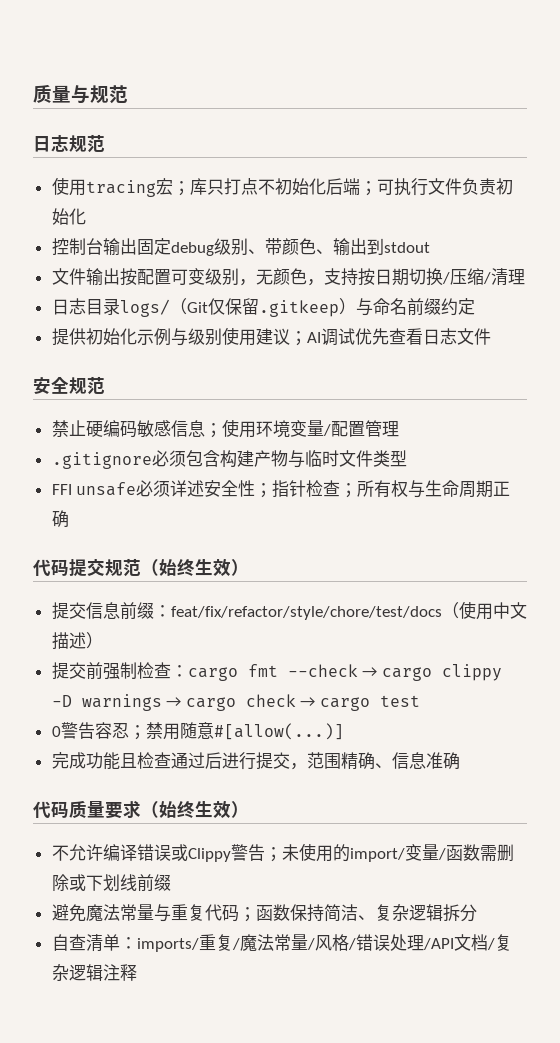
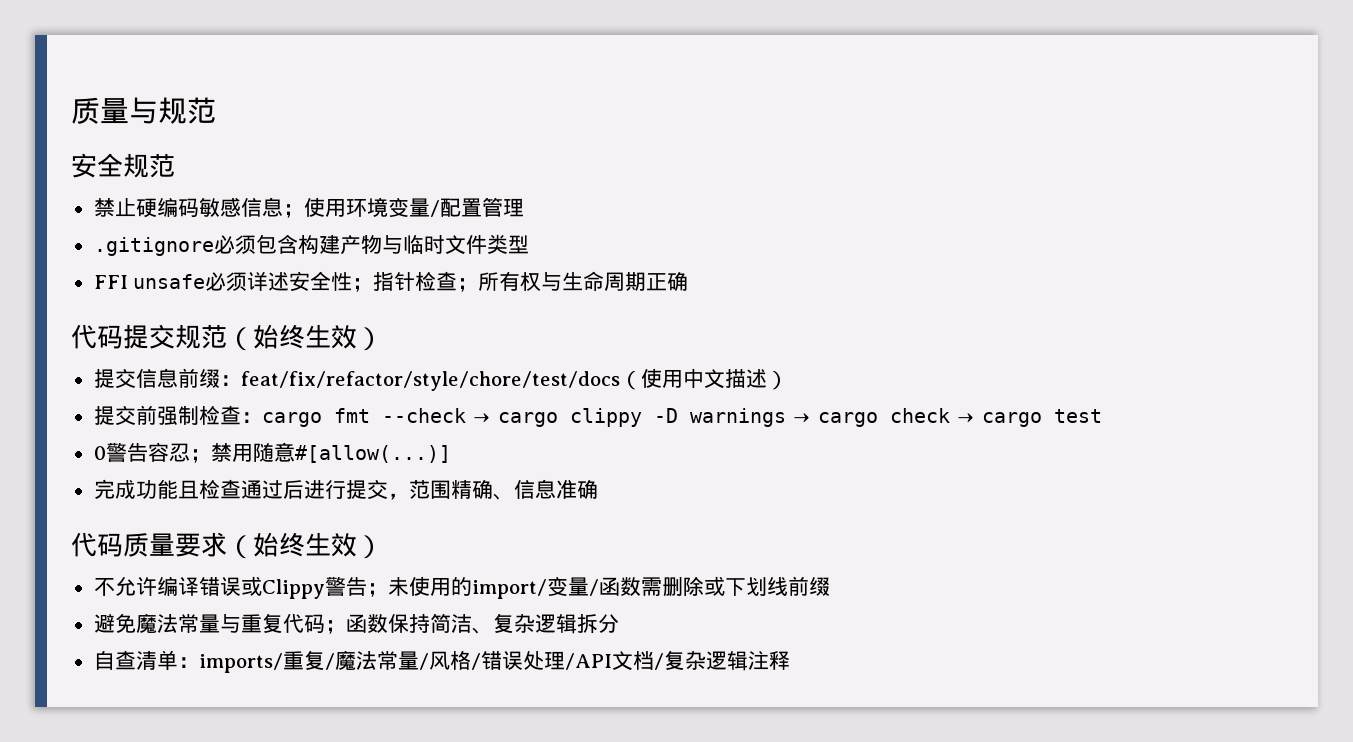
- 日志规范
- 使用tracing宏；库只打点不初始化后端；可执行文件负责初始化
- 控制台输出固定debug级别、带颜色、输出到stdout
- 文件输出按配置可变级别，无颜色，支持按日期切换/压缩/清理
- 日志目录logs/（Git仅保留.gitkeep）与命名前缀约定
- 提供初始化示例与级别使用建议；AI调试优先查看日志文件

